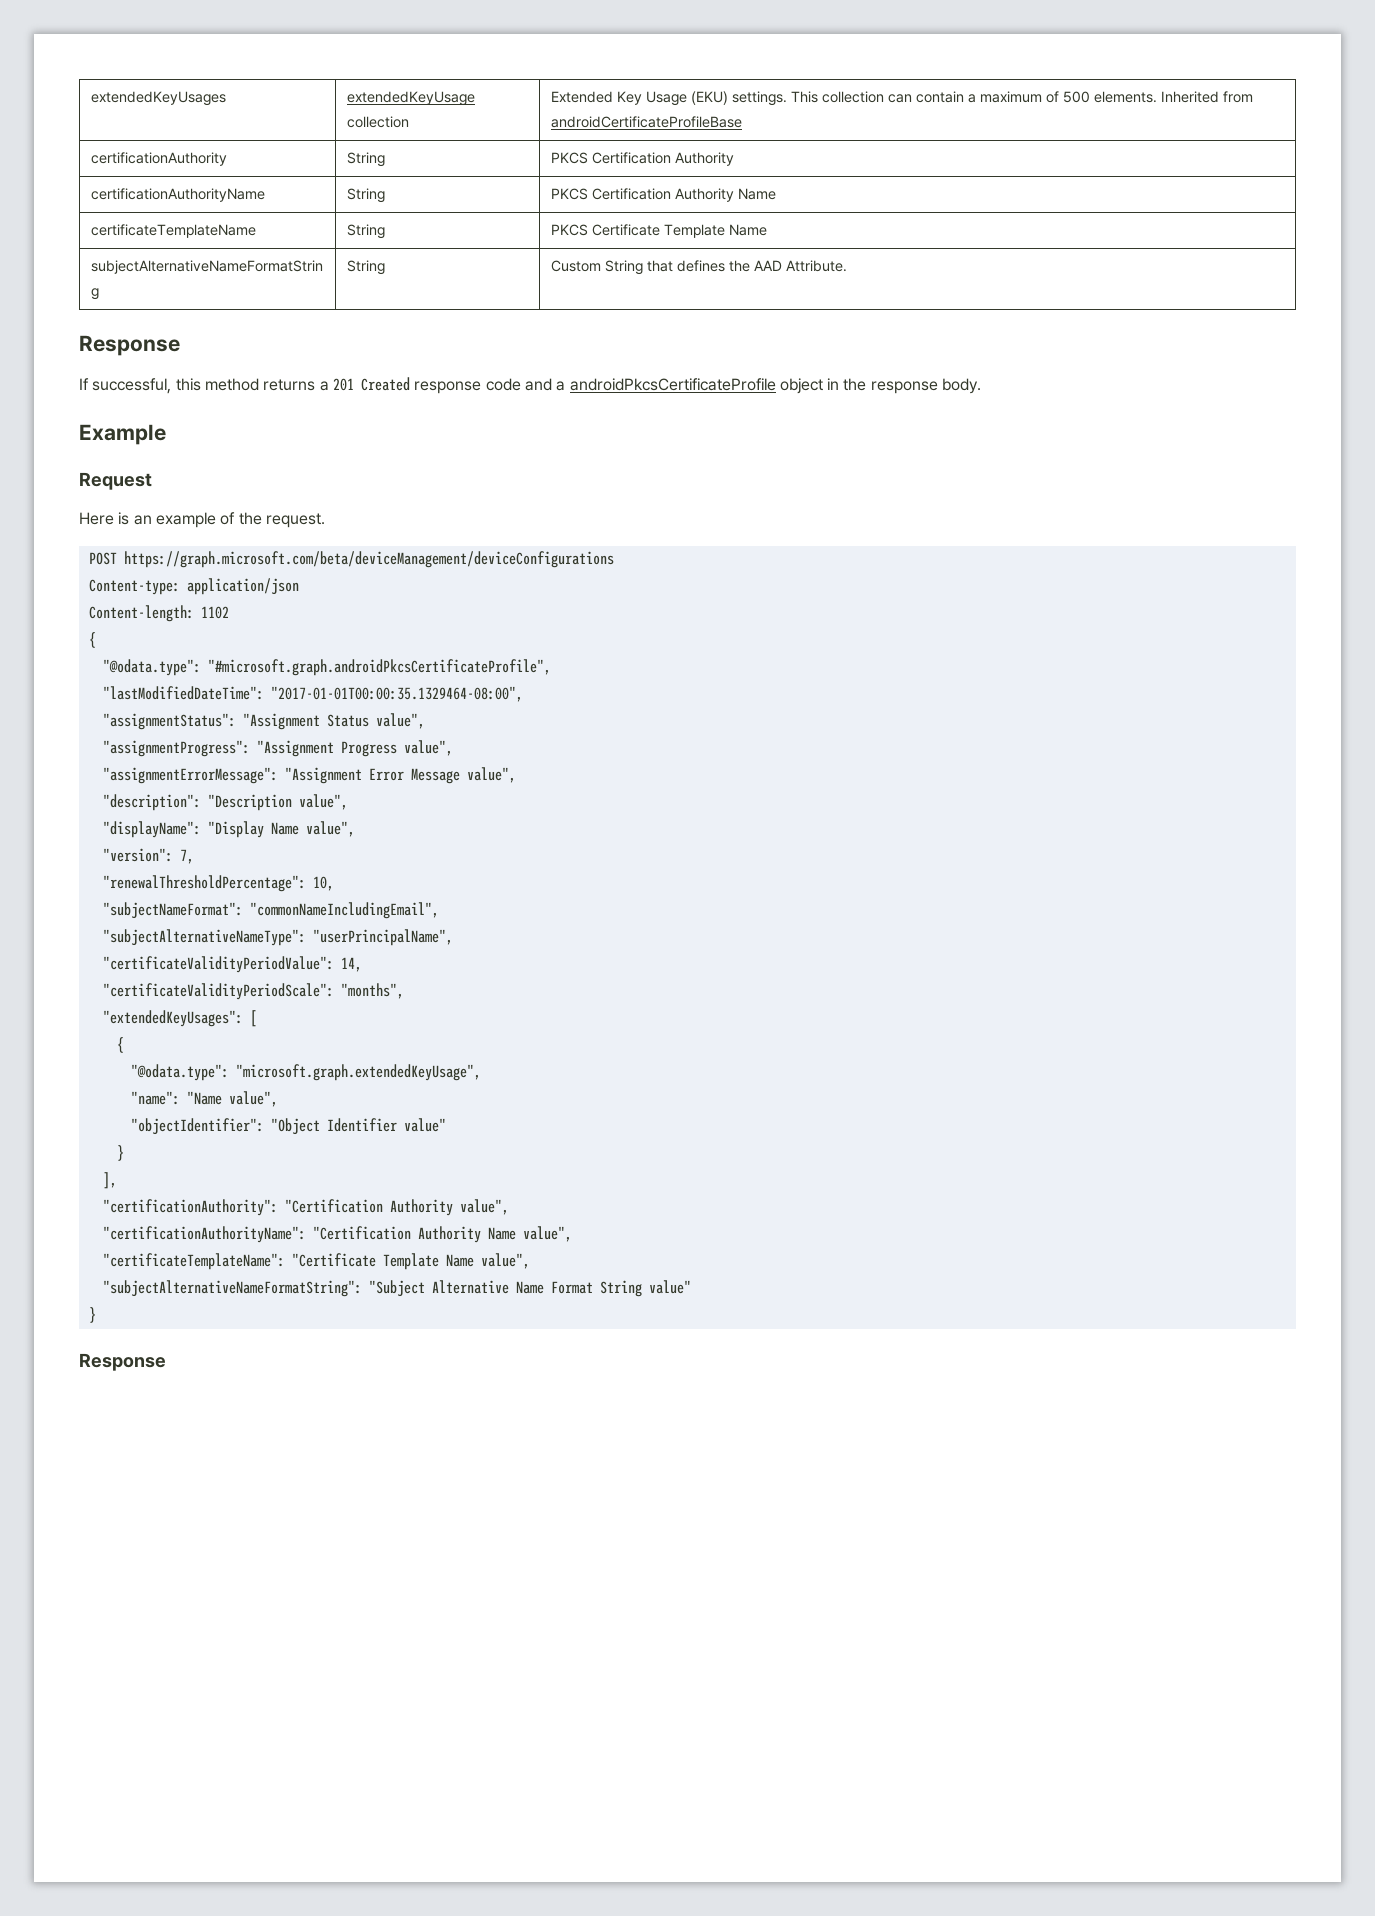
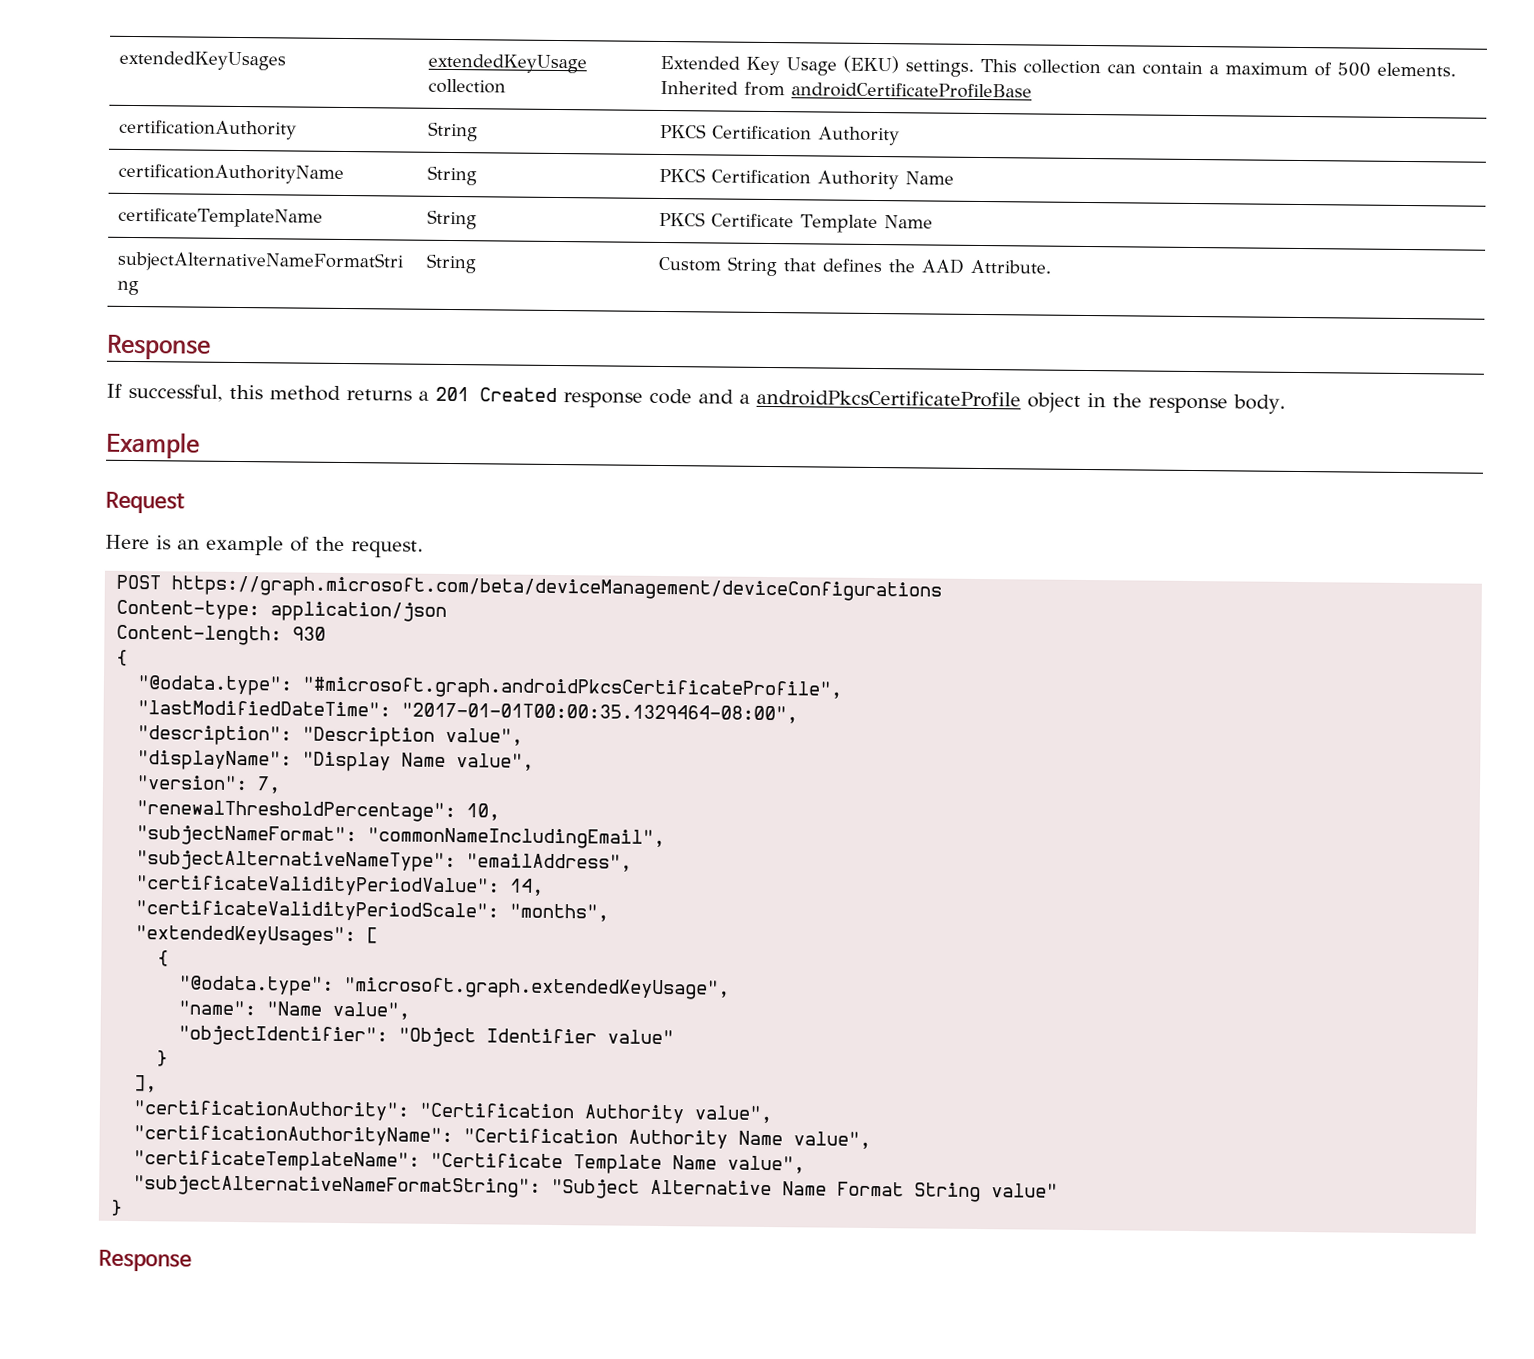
- Content-length: 1102
+ Content-length: 930
- "assignmentStatus": "Assignment Status value",
- "assignmentProgress": "Assignment Progress value",
- "assignmentErrorMessage": "Assignment Error Message value",
- "subjectAlternativeNameType": "userPrincipalName",
+ "subjectAlternativeNameType": "emailAddress",

